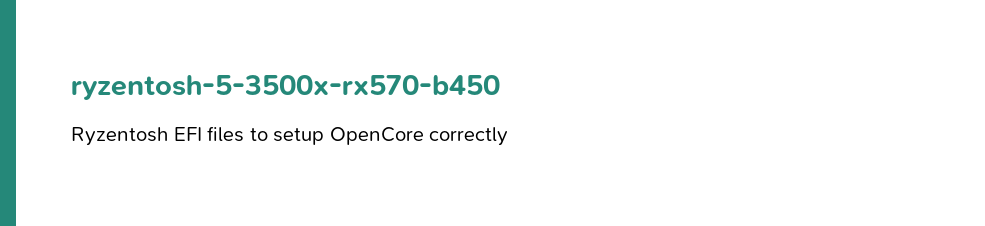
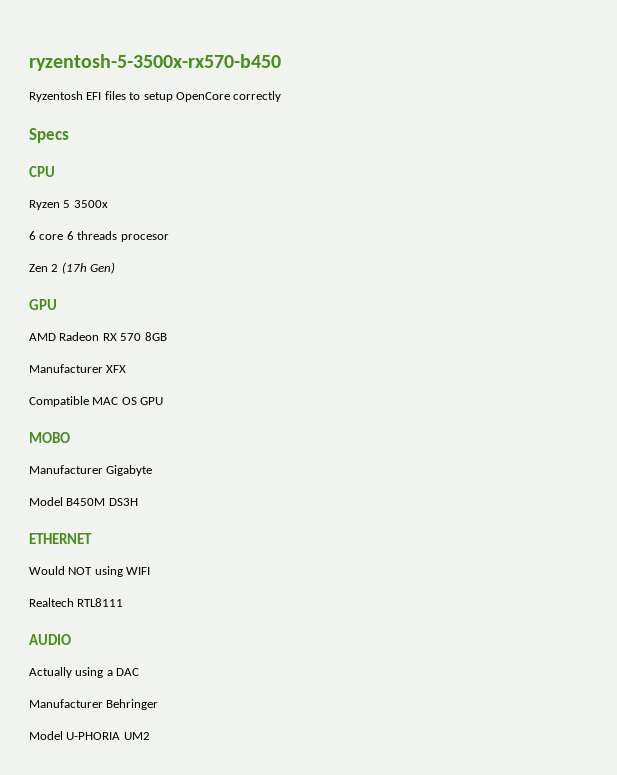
+ Specs
+ CPU
+ Ryzen 5 3500x
+ 6 core 6 threads procesor
+ Zen 2 (17h Gen)
+ GPU
+ AMD Radeon RX 570 8GB
+ Manufacturer XFX
+ Compatible MAC OS GPU
+ MOBO
+ Manufacturer Gigabyte
+ Model B450M DS3H
+ ETHERNET
+ Would NOT using WIFI
+ Realtech RTL8111
+ AUDIO
+ Actually using a DAC
+ Manufacturer Behringer
+ Model U-PHORIA UM2

